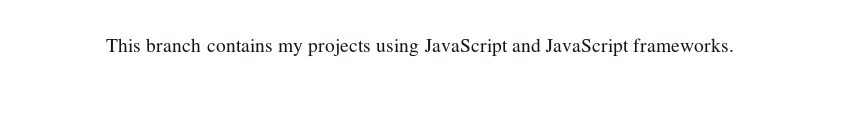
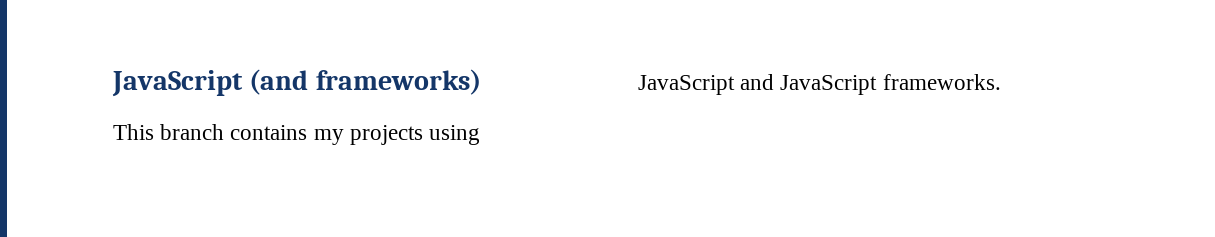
+ JavaScript (and frameworks)

